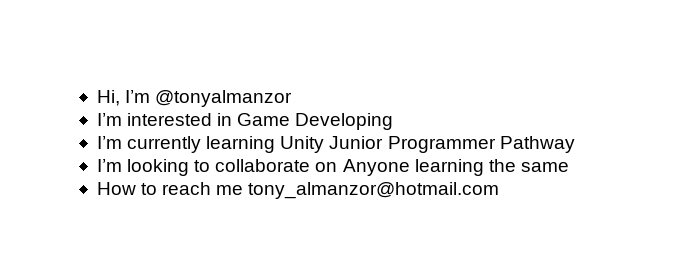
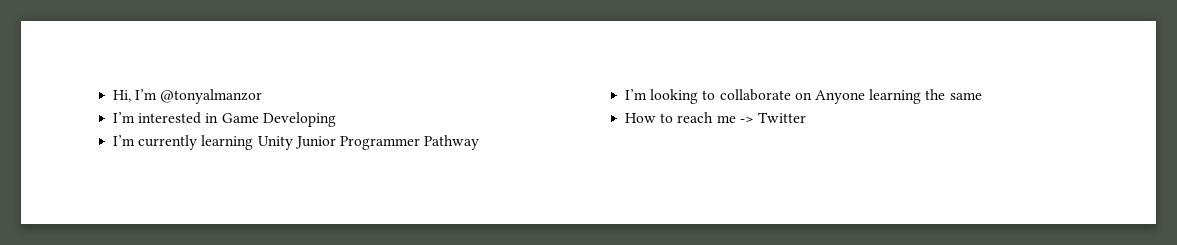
- How to reach me tony_almanzor@hotmail.com
+ How to reach me -> Twitter

